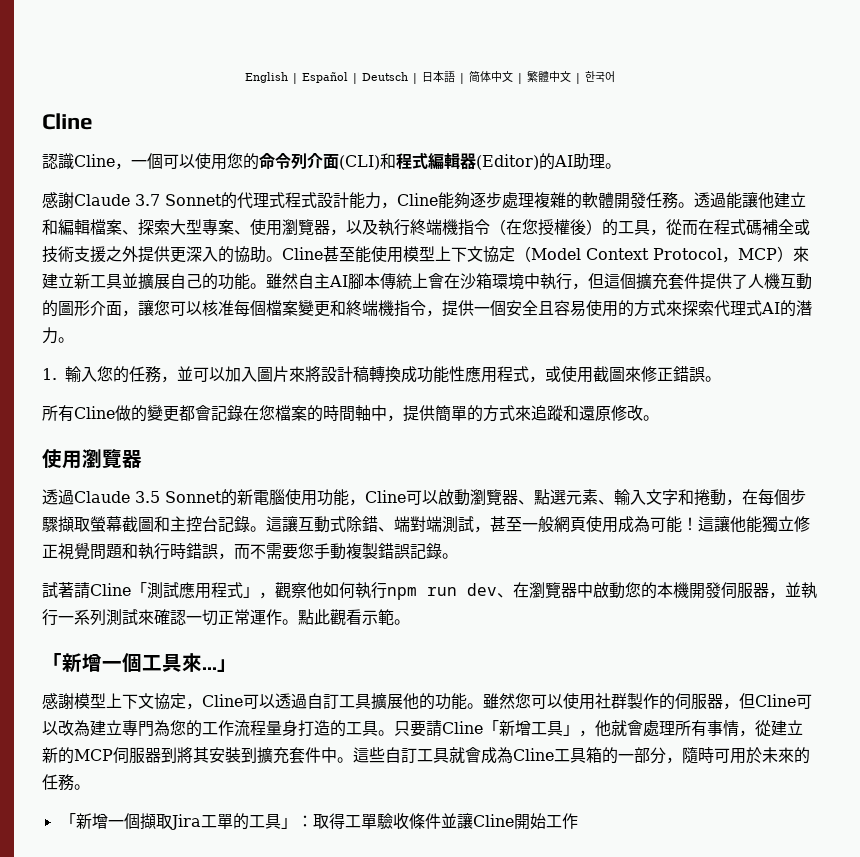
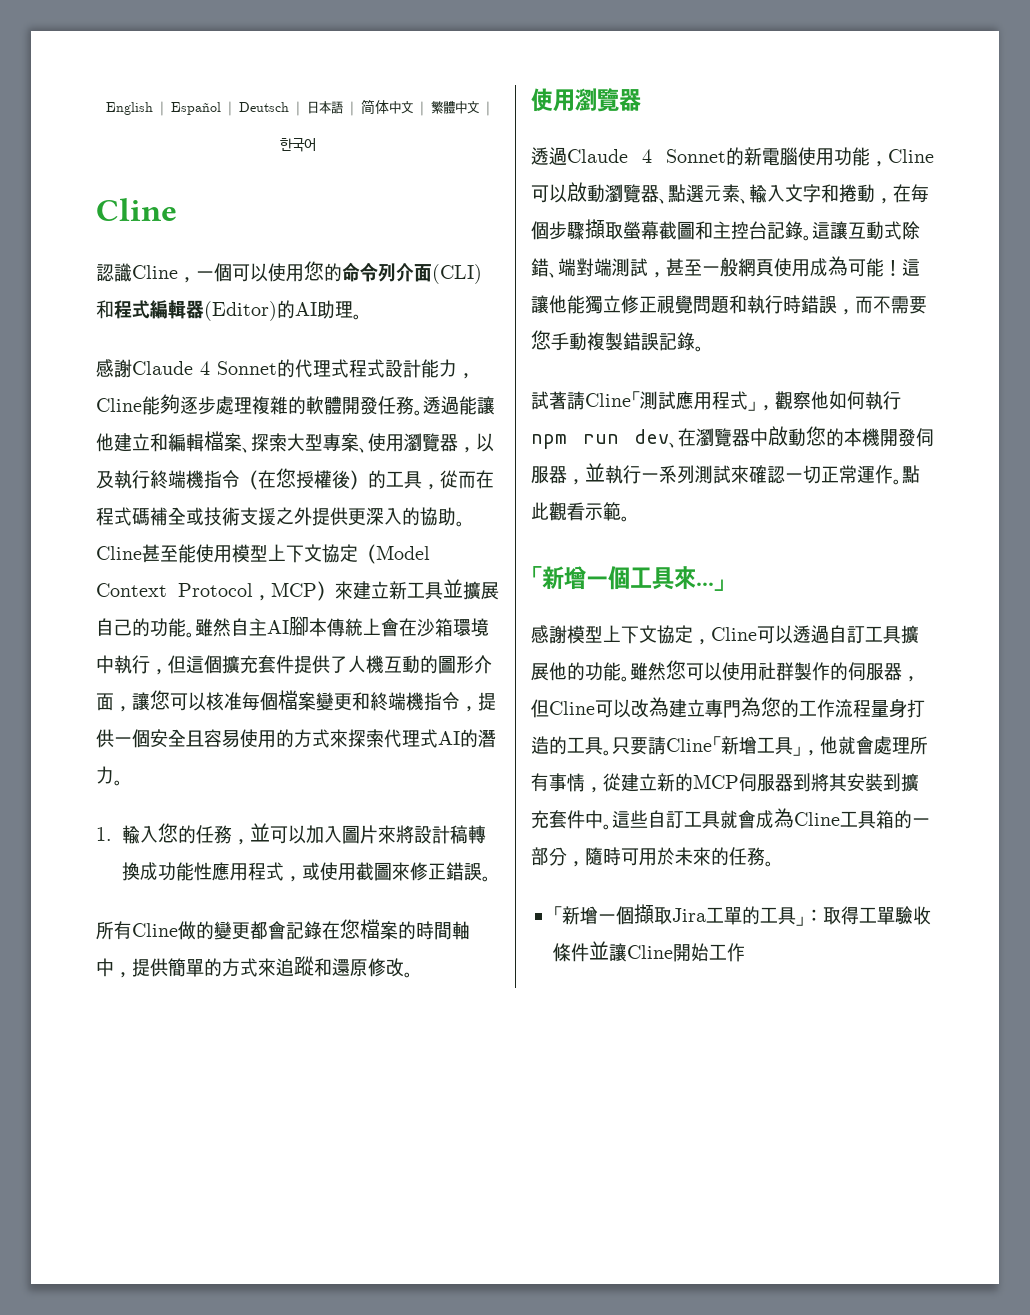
- 感謝Claude 3.7 Sonnet的代理式程式設計能力，Cline能夠逐步處理複雜的軟體開發任務。
+ 感謝Claude 4 Sonnet的代理式程式設計能力，Cline能夠逐步處理複雜的軟體開發任務。
- 透過Claude 3.5 Sonnet的新電腦使用功能，Cline可以啟動瀏覽器、點選元素、輸入文字和捲動，在每個步驟擷取螢幕截圖和主控台記錄。
+ 透過Claude 4 Sonnet的新電腦使用功能，Cline可以啟動瀏覽器、點選元素、輸入文字和捲動，在每個步驟擷取螢幕截圖和主控台記錄。

